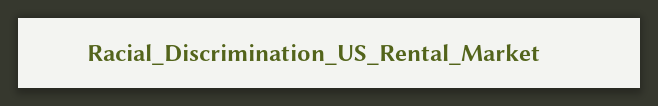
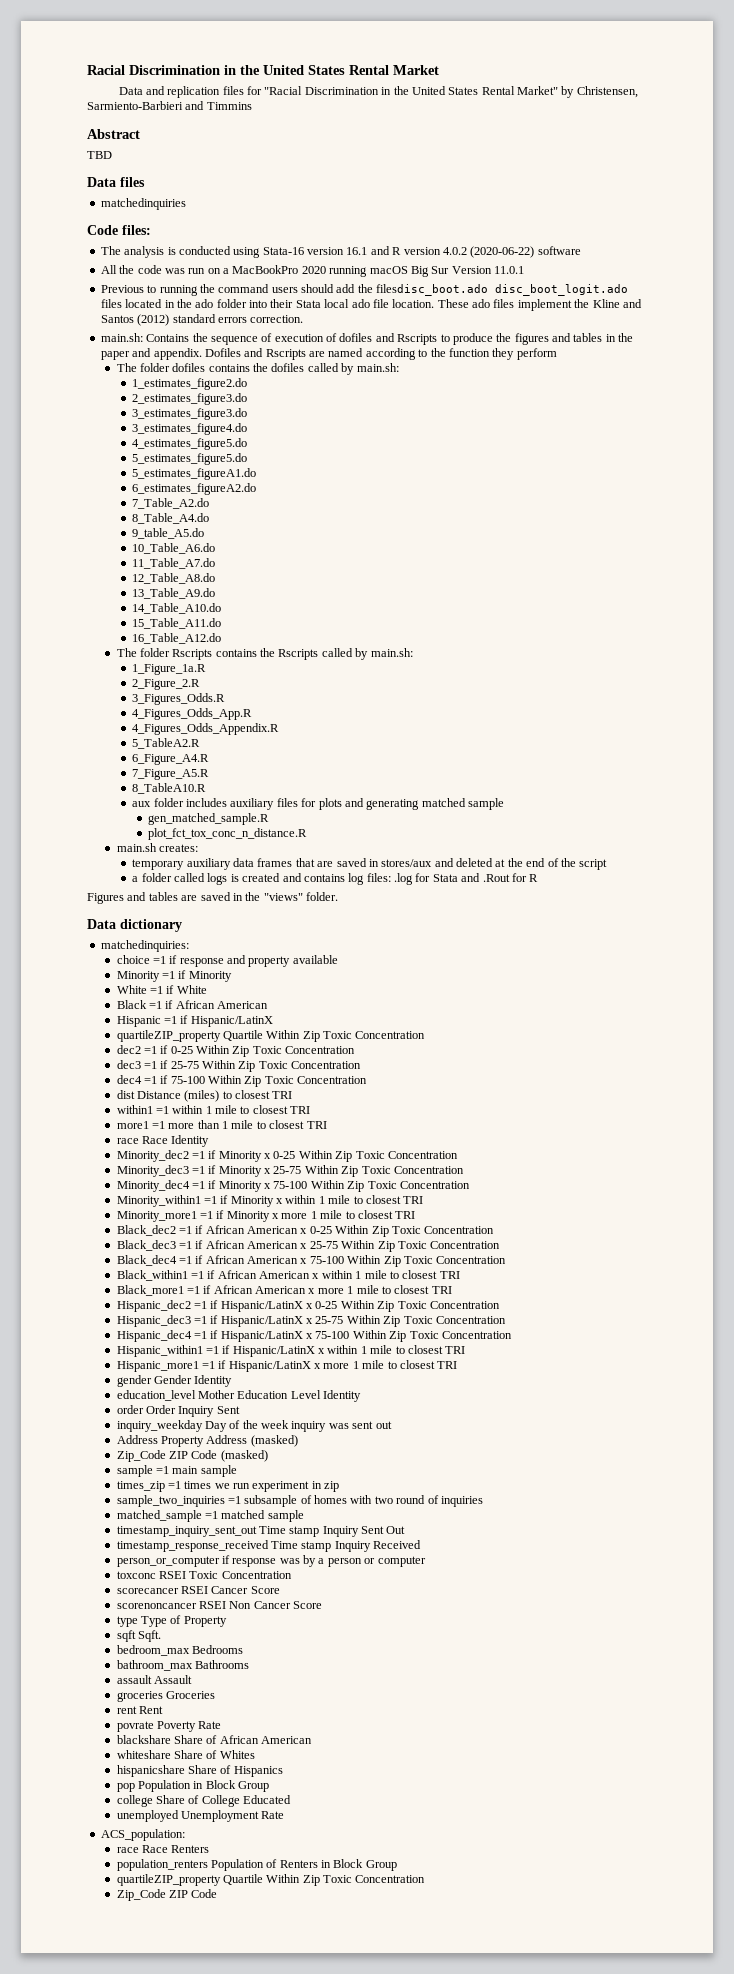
- Racial_Discrimination_US_Rental_Market
+ Racial Discrimination in the United States Rental Market
+ Data and replication files for "Racial Discrimination in the United States Rental Market" by Christensen, Sarmiento-Barbieri and Timmins
+ Abstract
+ TBD
+ Data files
+ matchedinquiries
+ Code files:
+ The analysis is conducted using Stata-16 version 16.1 and R version 4.0.2 (2020-06-22) software
+ All the code was run on a MacBookPro 2020 running macOS Big Sur Version 11.0.1
+ Previous to running the command users should add the filesdisc_boot.ado disc_boot_logit.ado files located in the ado folder into their Stata local ado file location. These ado files implement the Kline and Santos (2012) standard errors correction.
+ main.sh: Contains the sequence of execution of dofiles and Rscripts to produce the figures and tables in the paper and appendix. Dofiles and Rscripts are named according to the function they perform
+ The folder dofiles contains the dofiles called by main.sh:
+ 1_estimates_figure2.do
+ 2_estimates_figure3.do
+ 3_estimates_figure3.do
+ 3_estimates_figure4.do
+ 4_estimates_figure5.do
+ 5_estimates_figure5.do
+ 5_estimates_figureA1.do
+ 6_estimates_figureA2.do
+ 7_Table_A2.do
+ 8_Table_A4.do
+ 9_table_A5.do
+ 10_Table_A6.do
+ 11_Table_A7.do
+ 12_Table_A8.do
+ 13_Table_A9.do
+ 14_Table_A10.do
+ 15_Table_A11.do
+ 16_Table_A12.do
+ The folder Rscripts contains the Rscripts called by main.sh:
+ 1_Figure_1a.R
+ 2_Figure_2.R
+ 3_Figures_Odds.R
+ 4_Figures_Odds_App.R
+ 4_Figures_Odds_Appendix.R
+ 5_TableA2.R
+ 6_Figure_A4.R
+ 7_Figure_A5.R
+ 8_TableA10.R
+ aux folder includes auxiliary files for plots and generating matched sample
+ gen_matched_sample.R
+ plot_fct_tox_conc_n_distance.R
+ main.sh creates:
+ temporary auxiliary data frames that are saved in stores/aux and deleted at the end of the script
+ a folder called logs is created and contains log files: .log for Stata and .Rout for R
+ Figures and tables are saved in the "views" folder.
+ Data dictionary
+ matchedinquiries:
+ choice =1 if response and property available
+ Minority =1 if Minority
+ White =1 if White
+ Black =1 if African American
+ Hispanic =1 if Hispanic/LatinX
+ quartileZIP_property Quartile Within Zip Toxic Concentration
+ dec2 =1 if 0-25 Within Zip Toxic Concentration
+ dec3 =1 if 25-75 Within Zip Toxic Concentration
+ dec4 =1 if 75-100 Within Zip Toxic Concentration
+ dist Distance (miles) to closest TRI
+ within1 =1 within 1 mile to closest TRI
+ more1 =1 more than 1 mile to closest TRI
+ race Race Identity
+ Minority_dec2 =1 if Minority x 0-25 Within Zip Toxic Concentration
+ Minority_dec3 =1 if Minority x 25-75 Within Zip Toxic Concentration
+ Minority_dec4 =1 if Minority x 75-100 Within Zip Toxic Concentration
+ Minority_within1 =1 if Minority x within 1 mile to closest TRI
+ Minority_more1 =1 if Minority x more 1 mile to closest TRI
+ Black_dec2 =1 if African American x 0-25 Within Zip Toxic Concentration
+ Black_dec3 =1 if African American x 25-75 Within Zip Toxic Concentration
+ Black_dec4 =1 if African American x 75-100 Within Zip Toxic Concentration
+ Black_within1 =1 if African American x within 1 mile to closest TRI
+ Black_more1 =1 if African American x more 1 mile to closest TRI
+ Hispanic_dec2 =1 if Hispanic/LatinX x 0-25 Within Zip Toxic Concentration
+ Hispanic_dec3 =1 if Hispanic/LatinX x 25-75 Within Zip Toxic Concentration
+ Hispanic_dec4 =1 if Hispanic/LatinX x 75-100 Within Zip Toxic Concentration
+ Hispanic_within1 =1 if Hispanic/LatinX x within 1 mile to closest TRI
+ Hispanic_more1 =1 if Hispanic/LatinX x more 1 mile to closest TRI
+ gender Gender Identity
+ education_level Mother Education Level Identity
+ order Order Inquiry Sent
+ inquiry_weekday Day of the week inquiry was sent out
+ Address Property Address (masked)
+ Zip_Code ZIP Code (masked)
+ sample =1 main sample
+ times_zip =1 times we run experiment in zip
+ sample_two_inquiries =1 subsample of homes with two round of inquiries
+ matched_sample =1 matched sample
+ timestamp_inquiry_sent_out Time stamp Inquiry Sent Out
+ timestamp_response_received Time stamp Inquiry Received
+ person_or_computer if response was by a person or computer
+ toxconc RSEI Toxic Concentration
+ scorecancer RSEI Cancer Score
+ scorenoncancer RSEI Non Cancer Score
+ type Type of Property
+ sqft Sqft.
+ bedroom_max Bedrooms
+ bathroom_max Bathrooms
+ assault Assault
+ groceries Groceries
+ rent Rent
+ povrate Poverty Rate
+ blackshare Share of African American
+ whiteshare Share of Whites
+ hispanicshare Share of Hispanics
+ pop Population in Block Group
+ college Share of College Educated
+ unemployed Unemployment Rate
+ ACS_population:
+ race Race Renters
+ population_renters Population of Renters in Block Group
+ quartileZIP_property Quartile Within Zip Toxic Concentration
+ Zip_Code ZIP Code

